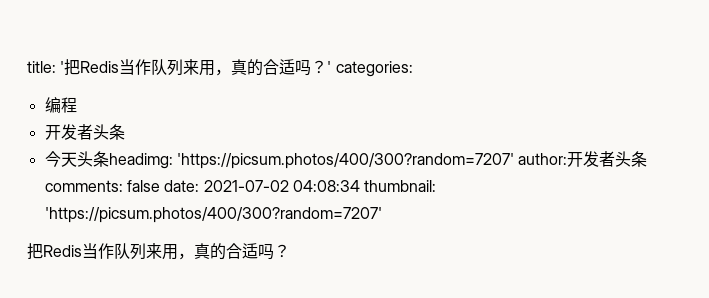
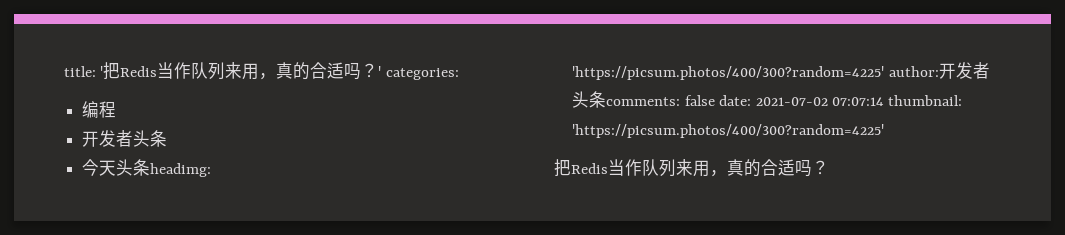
- 今天头条headimg: 'https://picsum.photos/400/300?random=7207' author:开发者头条comments: false date: 2021-07-02 04:08:34 thumbnail: 'https://picsum.photos/400/300?random=7207'
+ 今天头条headimg: 'https://picsum.photos/400/300?random=4225' author:开发者头条comments: false date: 2021-07-02 07:07:14 thumbnail: 'https://picsum.photos/400/300?random=4225'

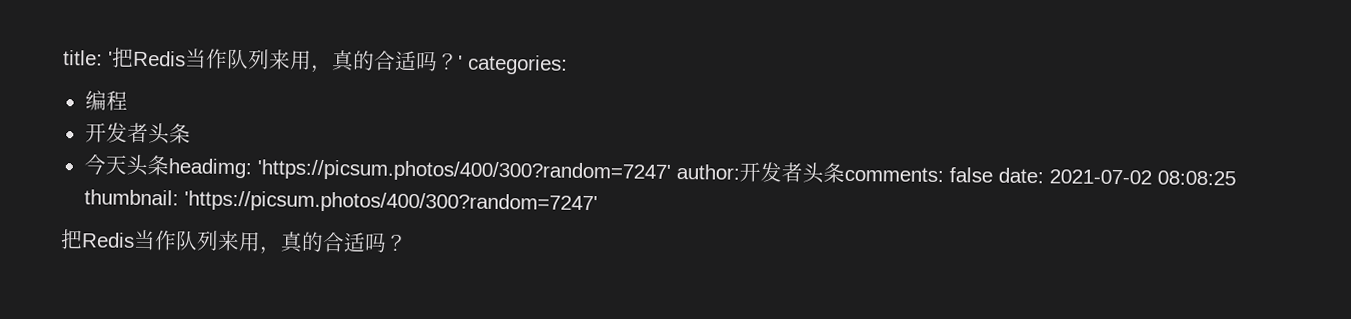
- 今天头条headimg: 'https://picsum.photos/400/300?random=4225' author:开发者头条comments: false date: 2021-07-02 07:07:14 thumbnail: 'https://picsum.photos/400/300?random=4225'
+ 今天头条headimg: 'https://picsum.photos/400/300?random=7247' author:开发者头条comments: false date: 2021-07-02 08:08:25 thumbnail: 'https://picsum.photos/400/300?random=7247'

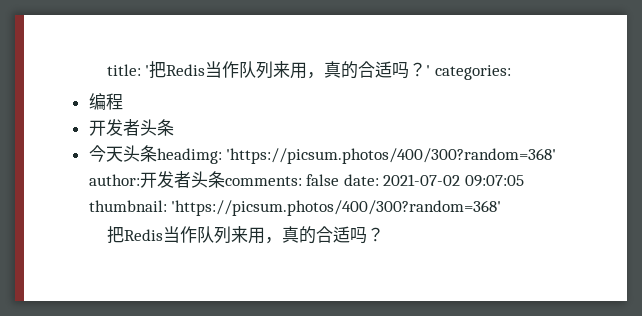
- 今天头条headimg: 'https://picsum.photos/400/300?random=7247' author:开发者头条comments: false date: 2021-07-02 08:08:25 thumbnail: 'https://picsum.photos/400/300?random=7247'
+ 今天头条headimg: 'https://picsum.photos/400/300?random=368' author:开发者头条comments: false date: 2021-07-02 09:07:05 thumbnail: 'https://picsum.photos/400/300?random=368'

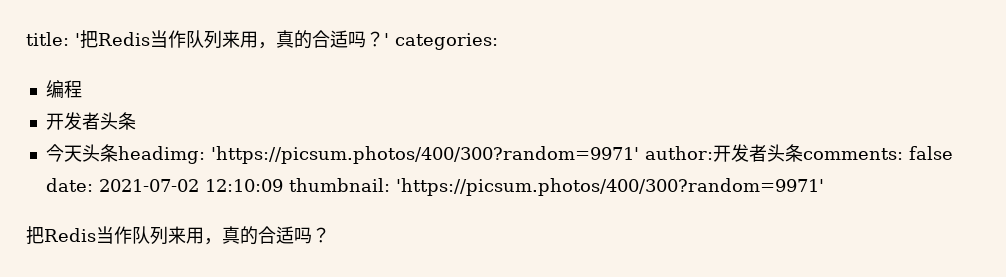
- 今天头条headimg: 'https://picsum.photos/400/300?random=368' author:开发者头条comments: false date: 2021-07-02 09:07:05 thumbnail: 'https://picsum.photos/400/300?random=368'
+ 今天头条headimg: 'https://picsum.photos/400/300?random=9971' author:开发者头条comments: false date: 2021-07-02 12:10:09 thumbnail: 'https://picsum.photos/400/300?random=9971'

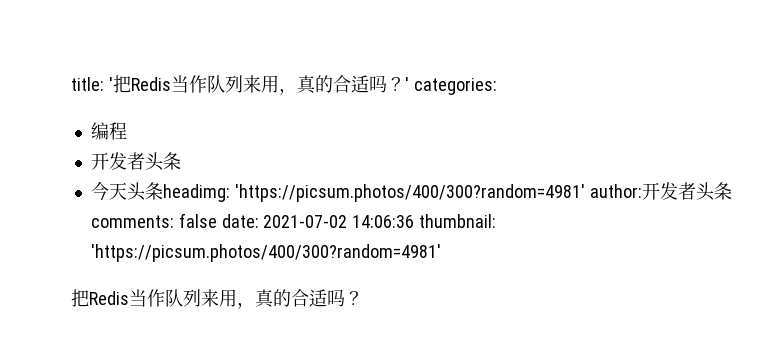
- 今天头条headimg: 'https://picsum.photos/400/300?random=9971' author:开发者头条comments: false date: 2021-07-02 12:10:09 thumbnail: 'https://picsum.photos/400/300?random=9971'
+ 今天头条headimg: 'https://picsum.photos/400/300?random=4981' author:开发者头条comments: false date: 2021-07-02 14:06:36 thumbnail: 'https://picsum.photos/400/300?random=4981'

